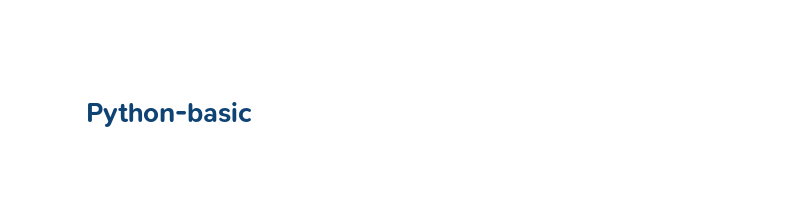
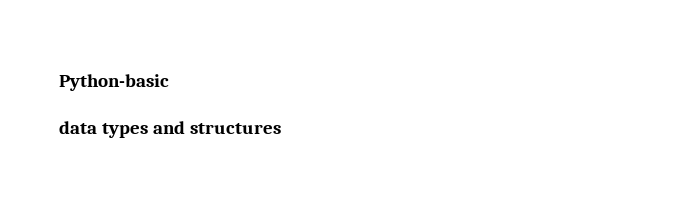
+ data types and structures

